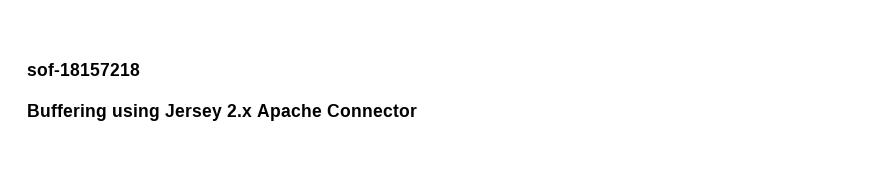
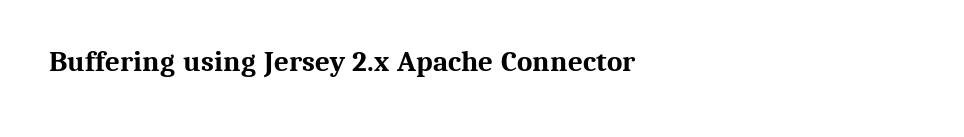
- sof-18157218

